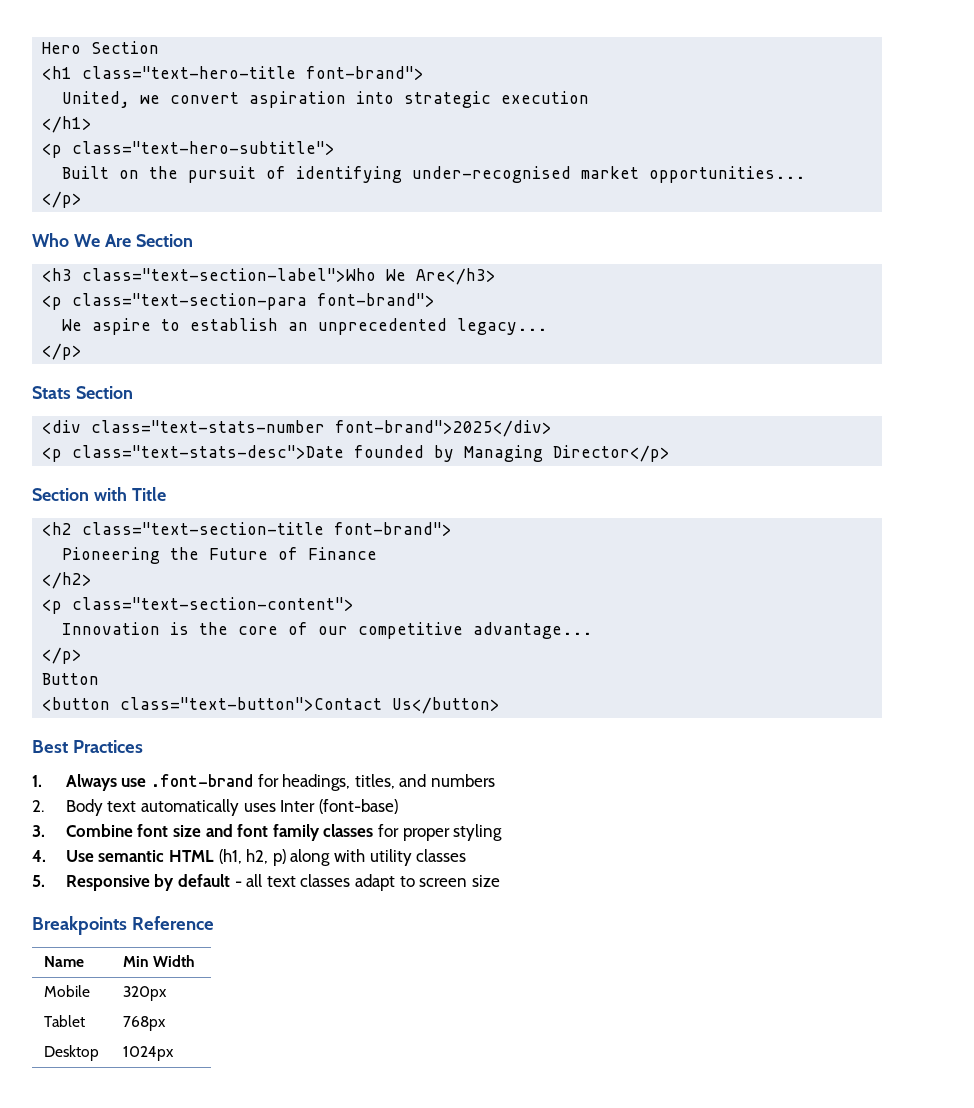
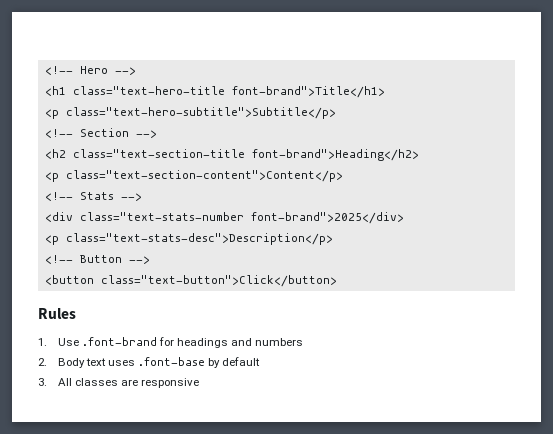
- Hero Section
+ <!-- Hero -->
- <h1 class="text-hero-title font-brand">
- United, we convert aspiration into strategic execution
- </h1>
- <p class="text-hero-subtitle">
- Built on the pursuit of identifying under-recognised market opportunities...
- </p>
- Who We Are Section
- <h3 class="text-section-label">Who We Are</h3>
- <p class="text-section-para font-brand">
- We aspire to establish an unprecedented legacy...
- </p>
- Stats Section
+ <h1 class="text-hero-title font-brand">Title</h1>
+ <p class="text-hero-subtitle">Subtitle</p>
+ <!-- Section -->
+ <h2 class="text-section-title font-brand">Heading</h2>
+ <p class="text-section-content">Content</p>
+ <!-- Stats -->
  <div class="text-stats-number font-brand">2025</div>
- <p class="text-stats-desc">Date founded by Managing Director</p>
- Section with Title
- <h2 class="text-section-title font-brand">
- Pioneering the Future of Finance
- </h2>
- <p class="text-section-content">
- Innovation is the core of our competitive advantage...
- </p>
- Button
+ <p class="text-stats-desc">Description</p>
+ <!-- Button -->
- <button class="text-button">Contact Us</button>
- Best Practices
- 1. Always use .font-brand for headings, titles, and numbers
+ <button class="text-button">Click</button>
+ Rules
+ 1. Use .font-brand for headings and numbers
- 2. Body text automatically uses Inter (font-base)
- 3. Combine font size and font family classes for proper styling
- 4. Use semantic HTML (h1, h2, p) along with utility classes
- 5. Responsive by default - all text classes adapt to screen size
- Breakpoints Reference
- Name | Min Width
- Mobile | 320px
- Tablet | 768px
- Desktop | 1024px
+ 2. Body text uses .font-base by default
+ 3. All classes are responsive

